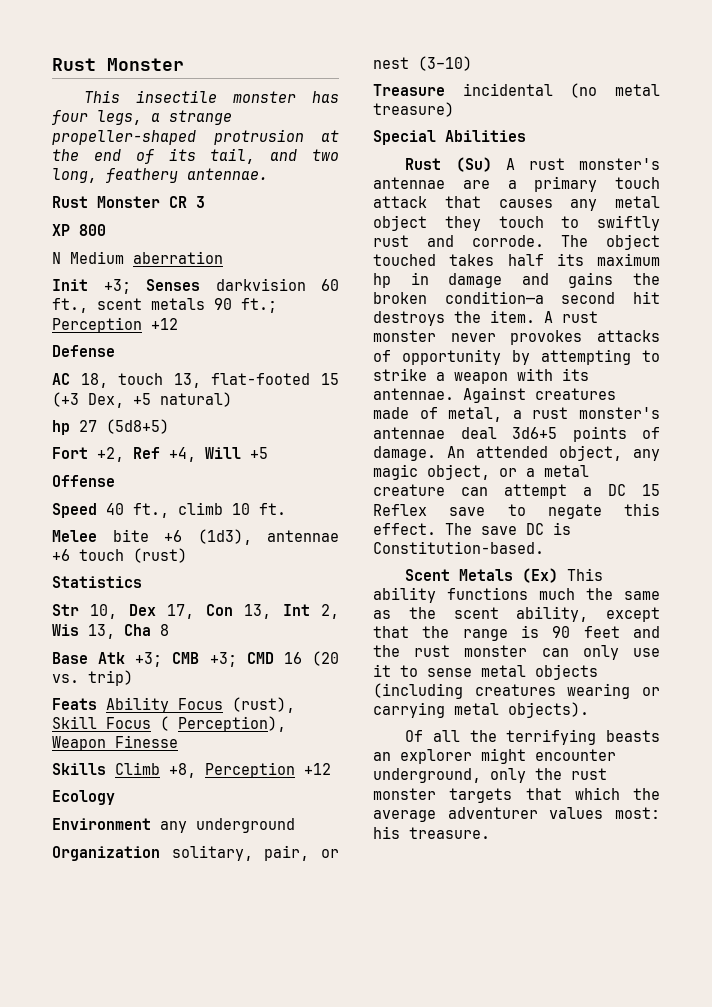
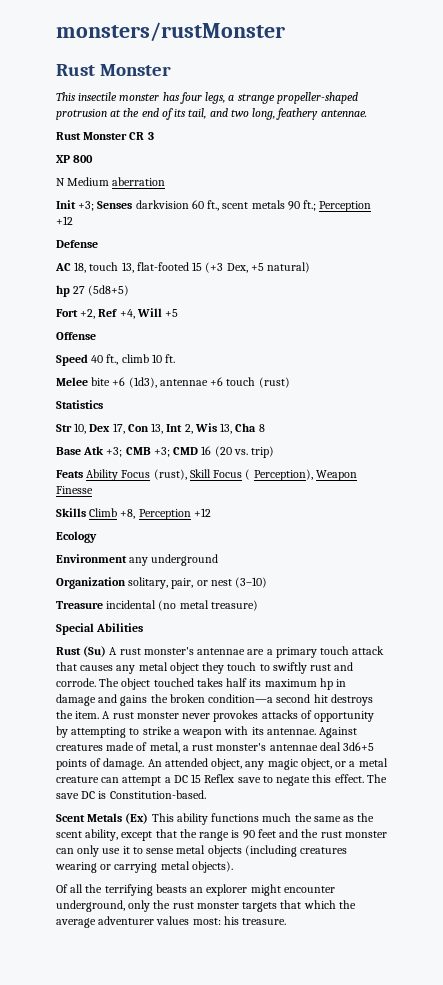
+ monsters/rustMonster

